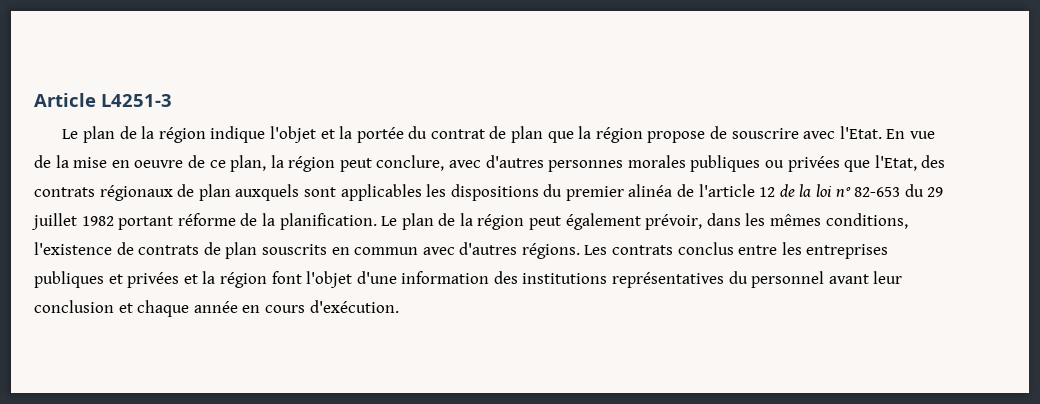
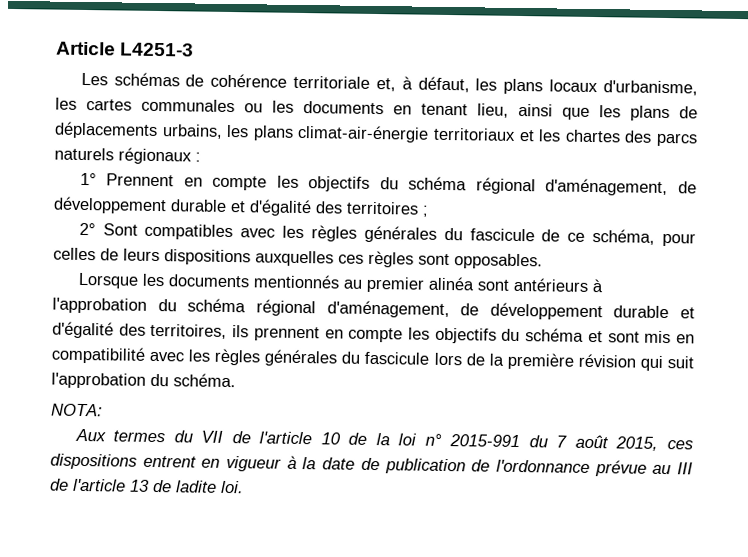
- Le plan de la région indique l'objet et la portée du contrat de plan que la région propose de souscrire avec l'Etat. En vue de la mise en oeuvre de ce plan, la région peut conclure, avec d'autres personnes morales publiques ou privées que l'Etat, des contrats régionaux de plan auxquels sont applicables les dispositions du premier alinéa de l'article 12 de la loi n° 82-653 du 29 juillet 1982 portant réforme de la planification. Le plan de la région peut également prévoir, dans les mêmes conditions, l'existence de contrats de plan souscrits en commun avec d'autres régions. Les contrats conclus entre les entreprises publiques et privées et la région font l'objet d'une information des institutions représentatives du personnel avant leur conclusion et chaque année en cours d'exécution.
+ Les schémas de cohérence territoriale et, à défaut, les plans locaux d'urbanisme, les cartes communales ou les documents en tenant lieu, ainsi que les plans de déplacements urbains, les plans climat-air-énergie territoriaux et les chartes des parcs naturels régionaux :
+ 1° Prennent en compte les objectifs du schéma régional d'aménagement, de développement durable et d'égalité des territoires ;
+ 2° Sont compatibles avec les règles générales du fascicule de ce schéma, pour celles de leurs dispositions auxquelles ces règles sont opposables.
+ Lorsque les documents mentionnés au premier alinéa sont antérieurs à l'approbation du schéma régional d'aménagement, de développement durable et d'égalité des territoires, ils prennent en compte les objectifs du schéma et sont mis en compatibilité avec les règles générales du fascicule lors de la première révision qui suit l'approbation du schéma.
+ NOTA:
+ Aux termes du VII de l'article 10 de la loi n° 2015-991 du 7 août 2015, ces dispositions entrent en vigueur à la date de publication de l'ordonnance prévue au III de l'article 13 de ladite loi.

